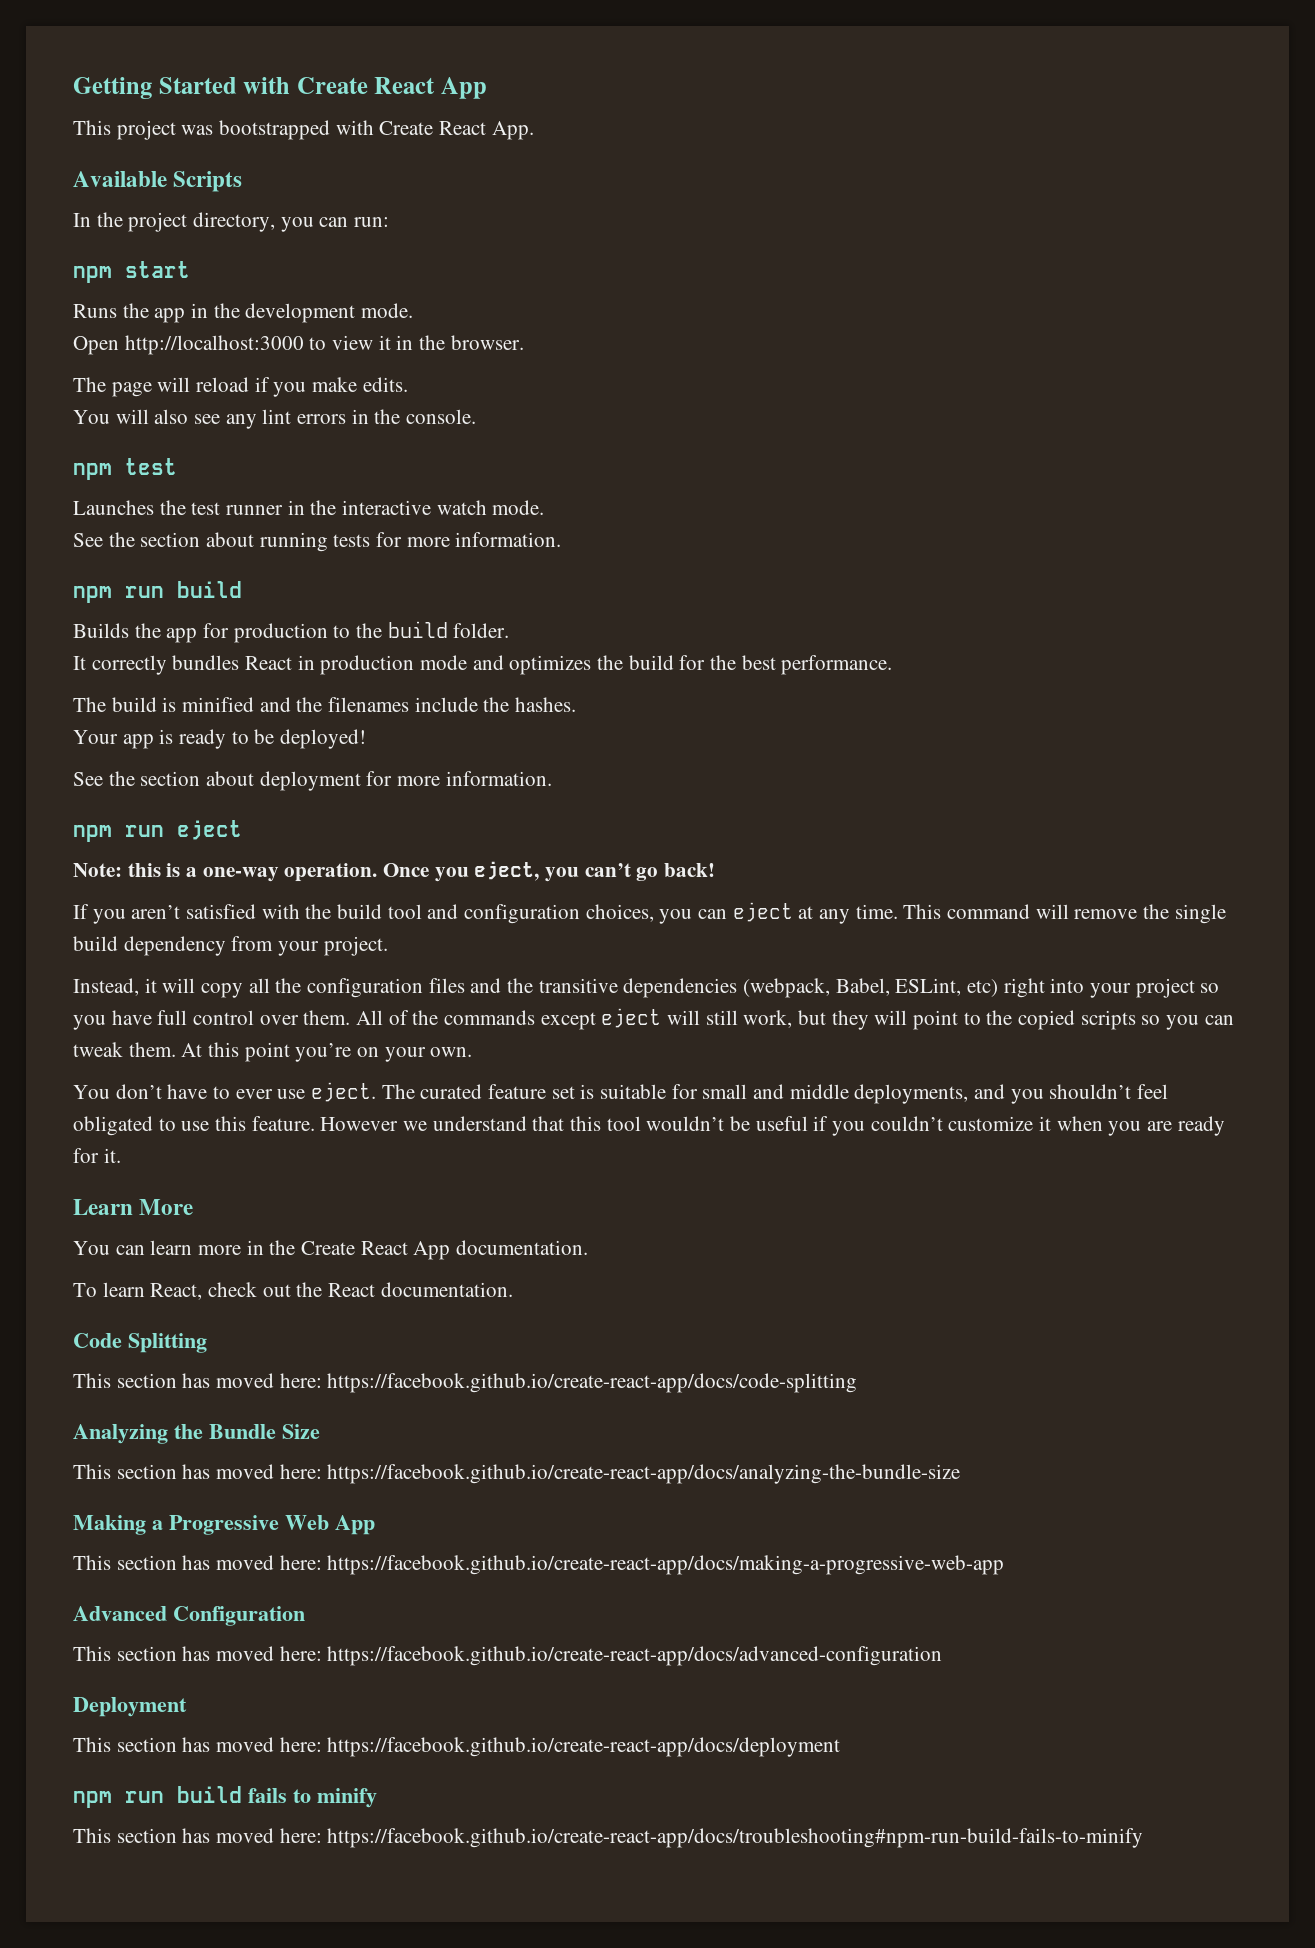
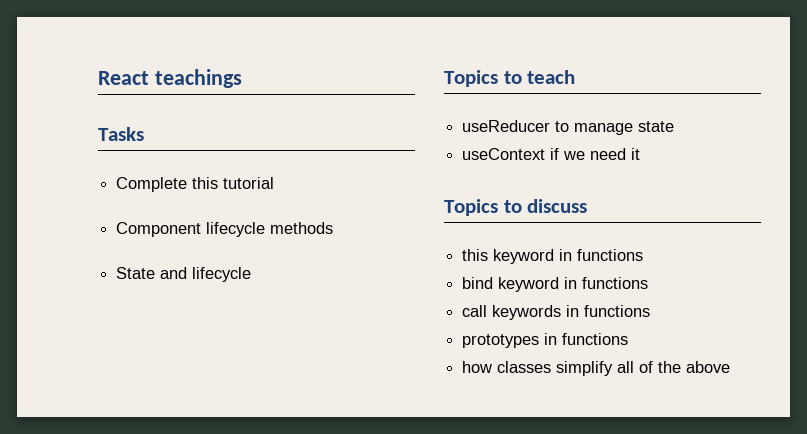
- Getting Started with Create React App
- This project was bootstrapped with Create React App.
- Available Scripts
- In the project directory, you can run:
- npm start
- Runs the app in the development mode.
- Open http://localhost:3000 to view it in the browser.
- The page will reload if you make edits.
- You will also see any lint errors in the console.
- npm test
- Launches the test runner in the interactive watch mode.
- See the section about running tests for more information.
- npm run build
- Builds the app for production to the build folder.
- It correctly bundles React in production mode and optimizes the build for the best performance.
- The build is minified and the filenames include the hashes.
- Your app is ready to be deployed!
- See the section about deployment for more information.
- npm run eject
- Note: this is a one-way operation. Once you eject, you can’t go back!
- If you aren’t satisfied with the build tool and configuration choices, you can eject at any time. This command will remove the single build dependency from your project.
- Instead, it will copy all the configuration files and the transitive dependencies (webpack, Babel, ESLint, etc) right into your project so you have full control over them. All of the commands except eject will still work, but they will point to the copied scripts so you can tweak them. At this point you’re on your own.
- You don’t have to ever use eject. The curated feature set is suitable for small and middle deployments, and you shouldn’t feel obligated to use this feature. However we understand that this tool wouldn’t be useful if you couldn’t customize it when you are ready for it.
- Learn More
- You can learn more in the Create React App documentation.
- To learn React, check out the React documentation.
- Code Splitting
- This section has moved here: https://facebook.github.io/create-react-app/docs/code-splitting
- Analyzing the Bundle Size
- This section has moved here: https://facebook.github.io/create-react-app/docs/analyzing-the-bundle-size
- Making a Progressive Web App
- This section has moved here: https://facebook.github.io/create-react-app/docs/making-a-progressive-web-app
- Advanced Configuration
- This section has moved here: https://facebook.github.io/create-react-app/docs/advanced-configuration
- Deployment
- This section has moved here: https://facebook.github.io/create-react-app/docs/deployment
- npm run build fails to minify
- This section has moved here: https://facebook.github.io/create-react-app/docs/troubleshooting#npm-run-build-fails-to-minify
+ React teachings
+ Tasks
+ Complete this tutorial
+ Component lifecycle methods
+ State and lifecycle
+ Topics to teach
+ useReducer to manage state
+ useContext if we need it
+ Topics to discuss
+ this keyword in functions
+ bind keyword in functions
+ call keywords in functions
+ prototypes in functions
+ how classes simplify all of the above

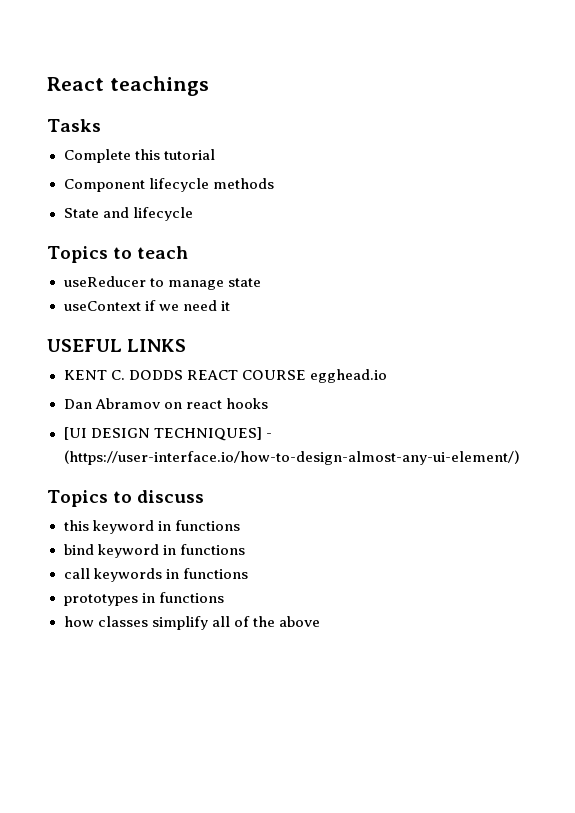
+ USEFUL LINKS
+ KENT C. DODDS REACT COURSE egghead.io
+ Dan Abramov on react hooks
+ [UI DESIGN TECHNIQUES] - (https://user-interface.io/how-to-design-almost-any-ui-element/)

